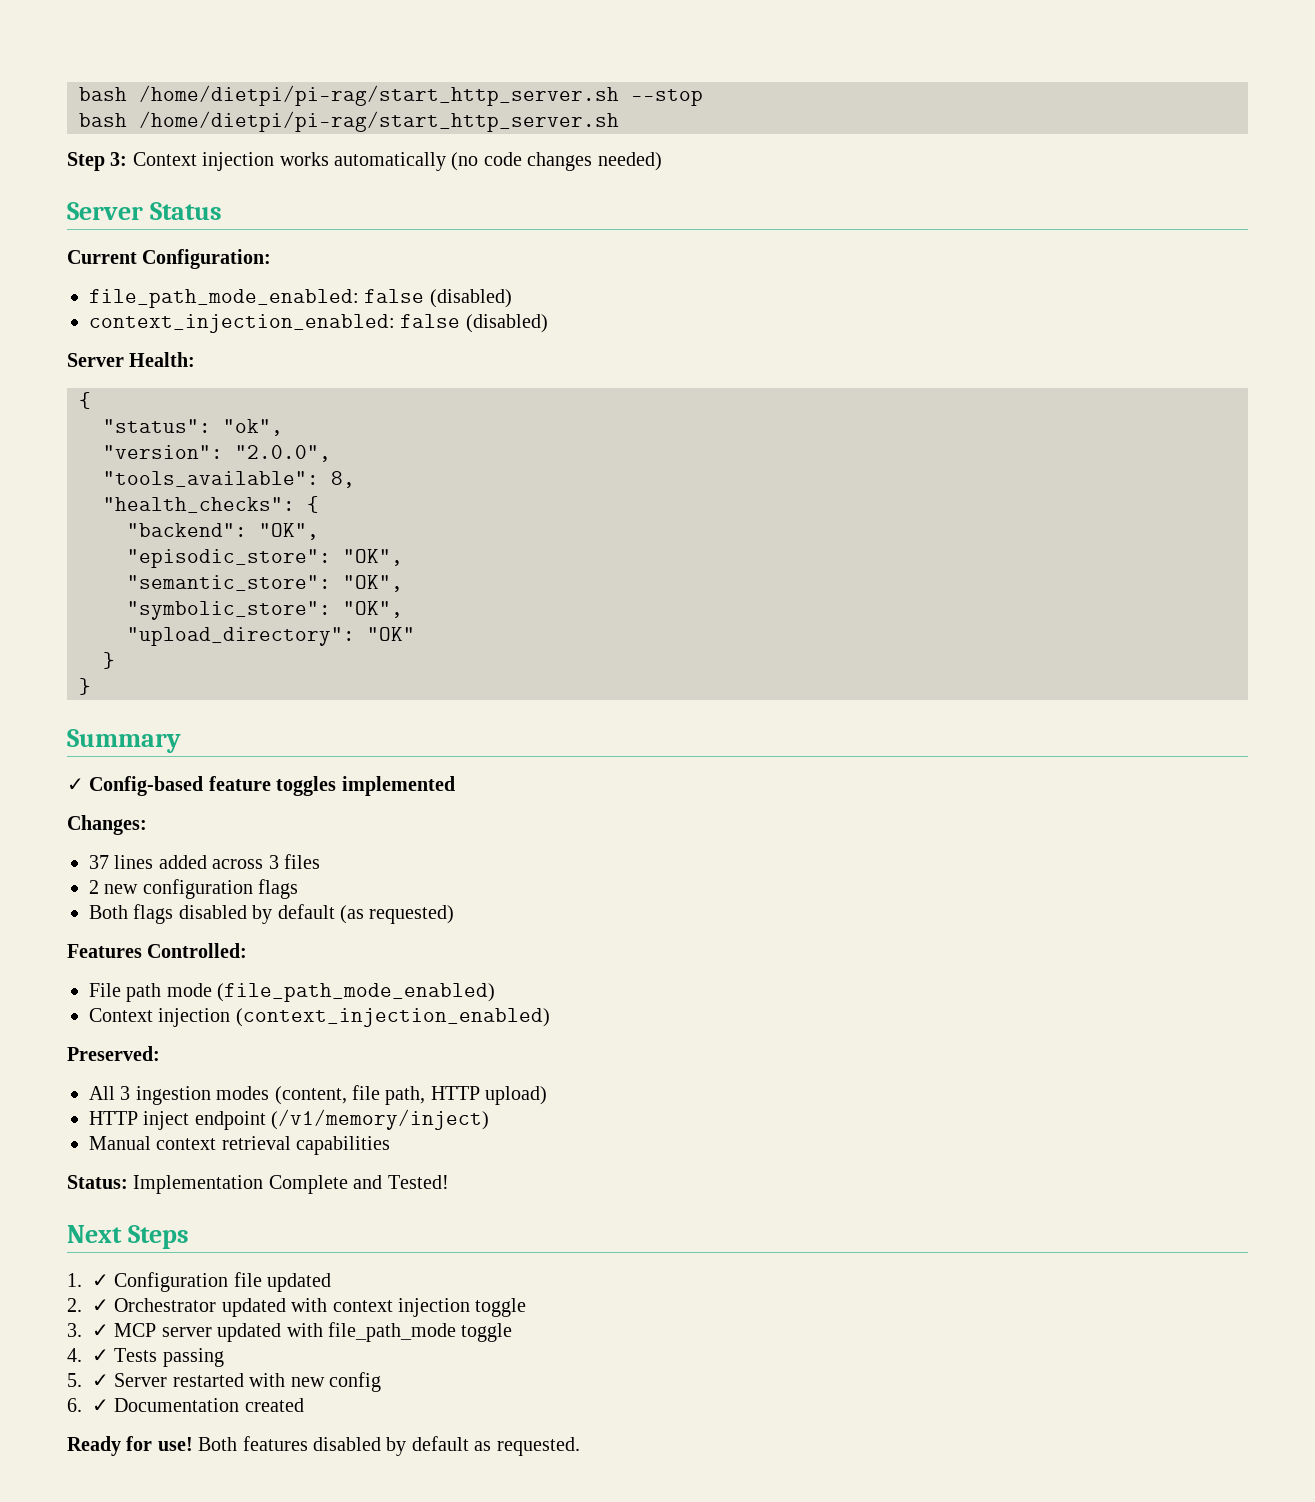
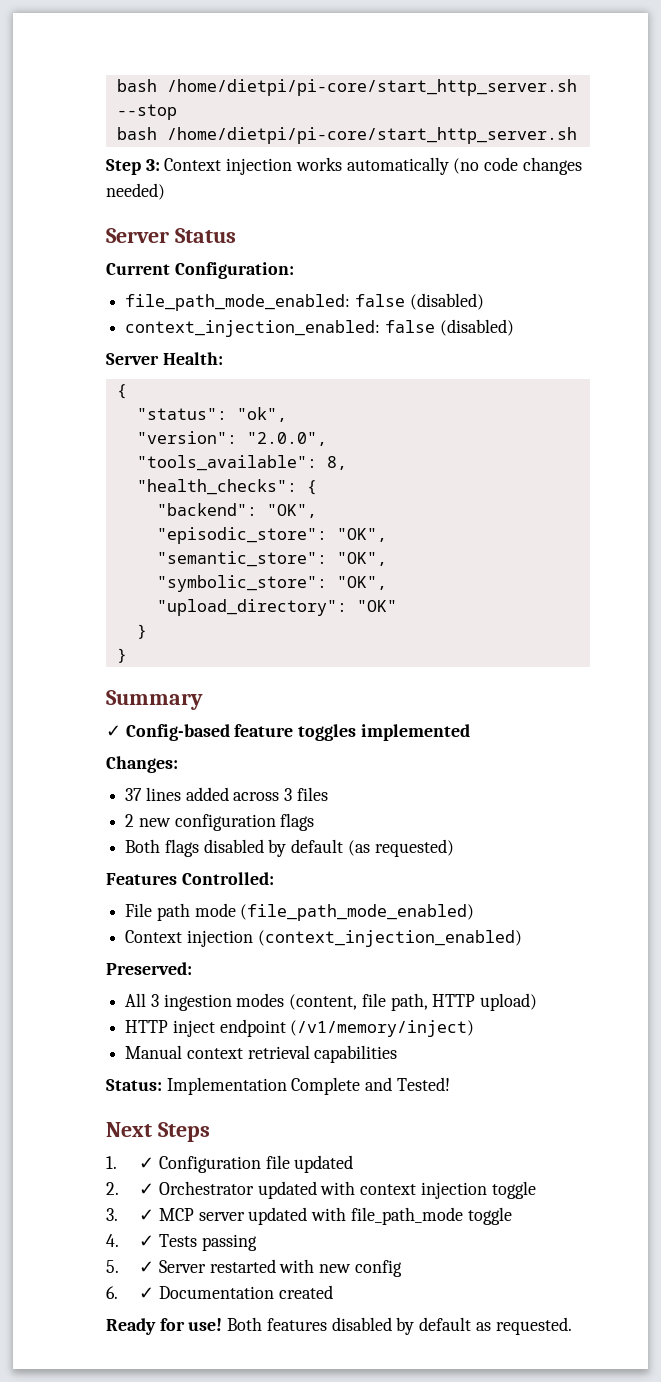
- bash /home/dietpi/pi-rag/start_http_server.sh --stop
- bash /home/dietpi/pi-rag/start_http_server.sh
+ bash /home/dietpi/pi-core/start_http_server.sh --stop
+ bash /home/dietpi/pi-core/start_http_server.sh

